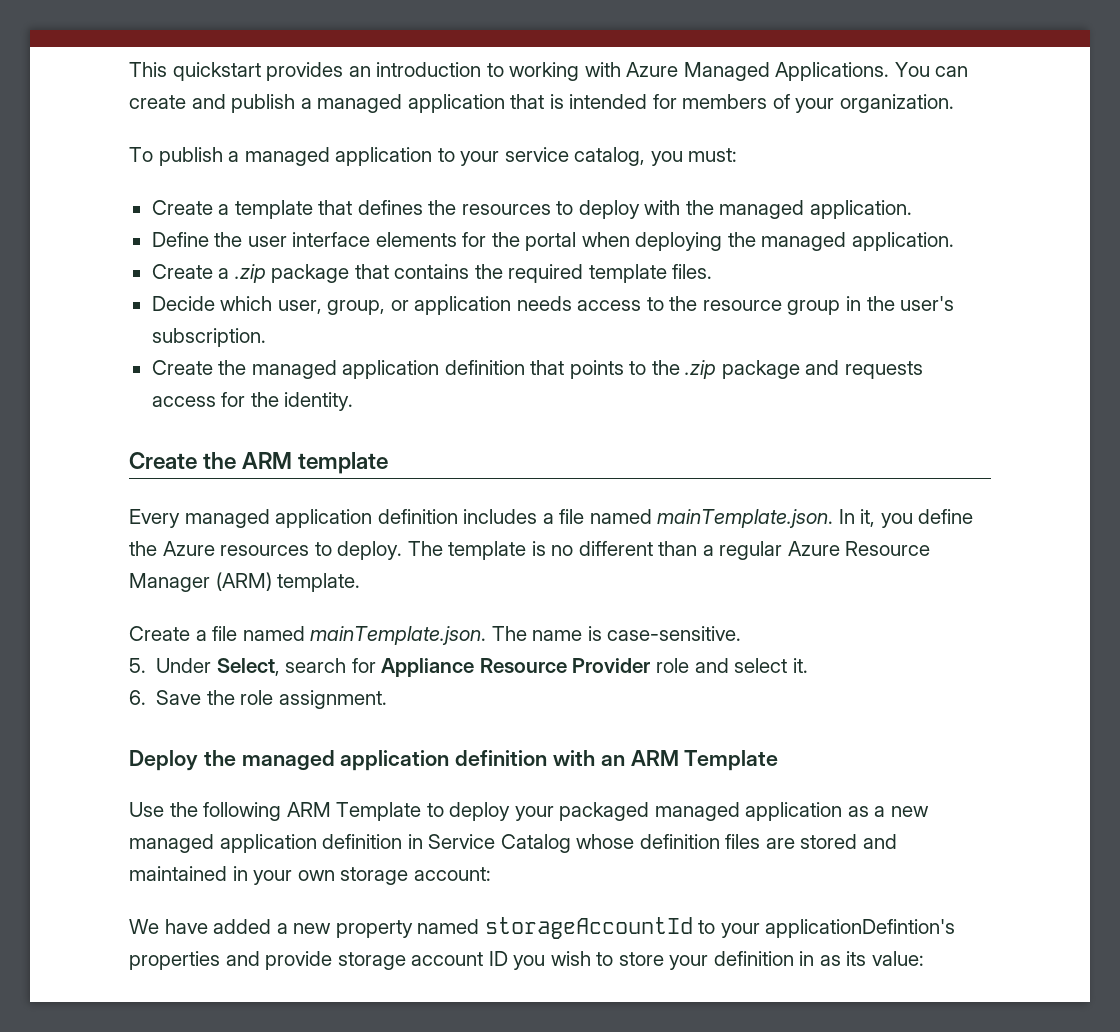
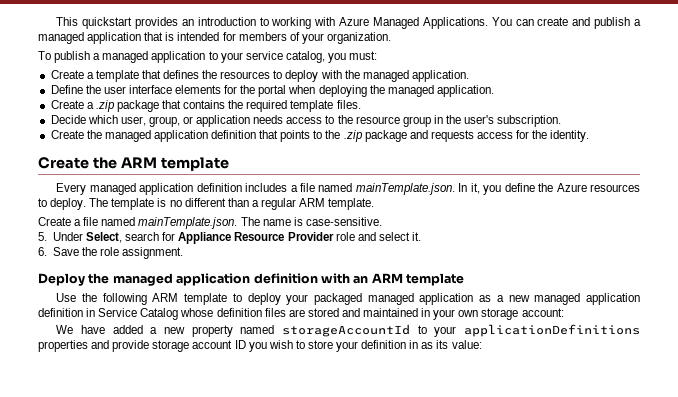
- The template is no different than a regular Azure Resource Manager (ARM) template.
+ The template is no different than a regular ARM template.
- Deploy the managed application definition with an ARM Template
+ Deploy the managed application definition with an ARM template
- Use the following ARM Template to deploy your packaged managed application as a new managed application definition in Service Catalog whose definition files are stored and maintained in your own storage account:
+ Use the following ARM template to deploy your packaged managed application as a new managed application definition in Service Catalog whose definition files are stored and maintained in your own storage account:
- We have added a new property named storageAccountId to your applicationDefintion's properties and provide storage account ID you wish to store your definition in as its value:
+ We have added a new property named storageAccountId to your applicationDefinitions properties and provide storage account ID you wish to store your definition in as its value:

